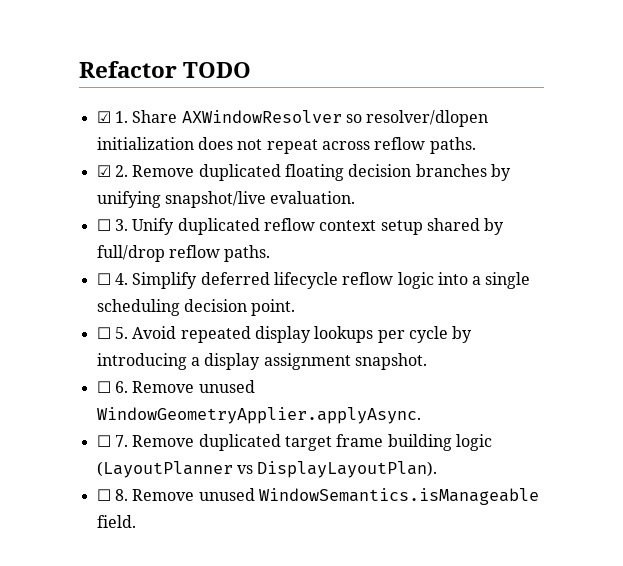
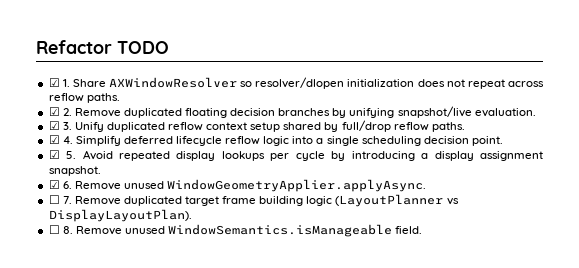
- ☐ 3. Unify duplicated reflow context setup shared by full/drop reflow paths.
+ ☑ 3. Unify duplicated reflow context setup shared by full/drop reflow paths.
- ☐ 4. Simplify deferred lifecycle reflow logic into a single scheduling decision point.
+ ☑ 4. Simplify deferred lifecycle reflow logic into a single scheduling decision point.
- ☐ 5. Avoid repeated display lookups per cycle by introducing a display assignment snapshot.
+ ☑ 5. Avoid repeated display lookups per cycle by introducing a display assignment snapshot.
- ☐ 6. Remove unused WindowGeometryApplier.applyAsync.
+ ☑ 6. Remove unused WindowGeometryApplier.applyAsync.

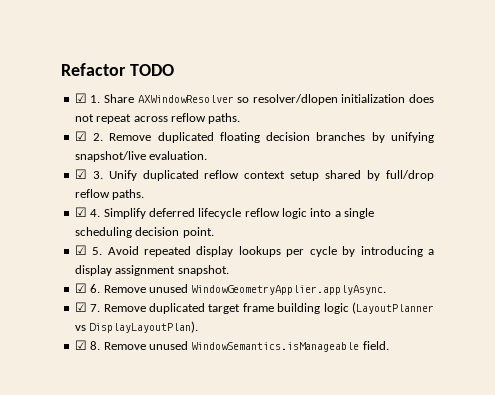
- ☐ 7. Remove duplicated target frame building logic (LayoutPlanner vs DisplayLayoutPlan).
+ ☑ 7. Remove duplicated target frame building logic (LayoutPlanner vs DisplayLayoutPlan).
- ☐ 8. Remove unused WindowSemantics.isManageable field.
+ ☑ 8. Remove unused WindowSemantics.isManageable field.

